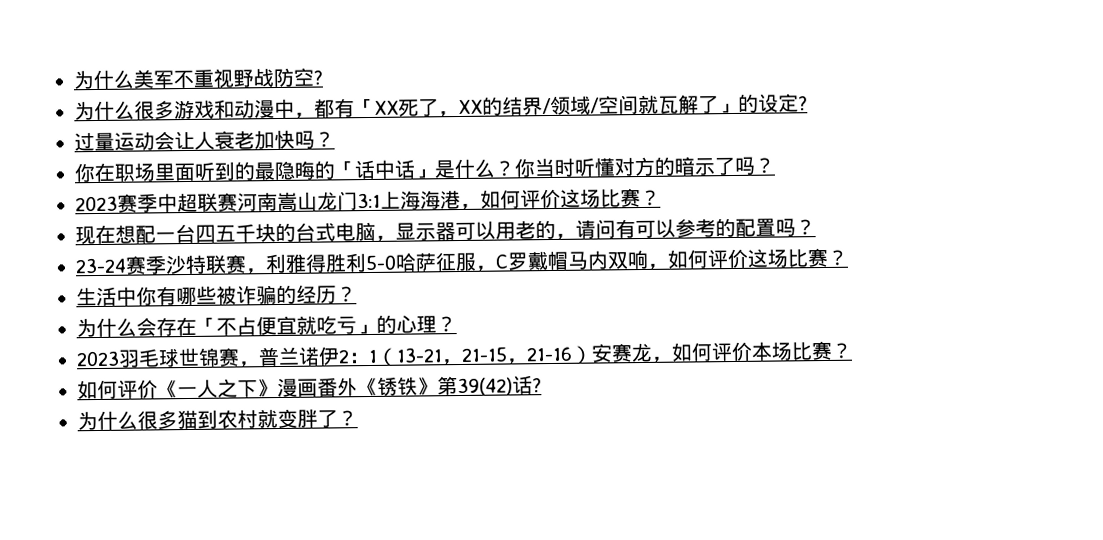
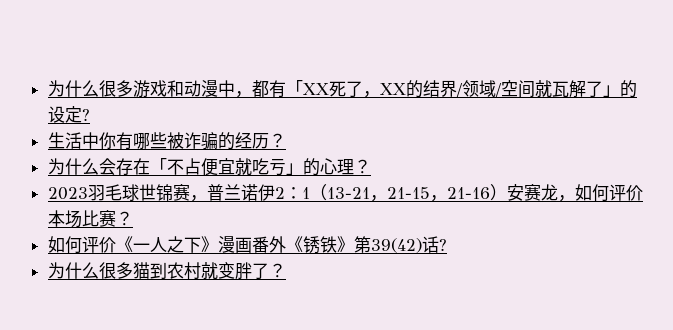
- 为什么美军不重视野战防空?
- 过量运动会让人衰老加快吗？
- 你在职场里面听到的最隐晦的「话中话」是什么？你当时听懂对方的暗示了吗？
- 2023赛季中超联赛河南嵩山龙门3:1上海海港，如何评价这场比赛？
- 现在想配一台四五千块的台式电脑，显示器可以用老的，请问有可以参考的配置吗？
- 23-24赛季沙特联赛，利雅得胜利5-0哈萨征服，C罗戴帽马内双响，如何评价这场比赛？

